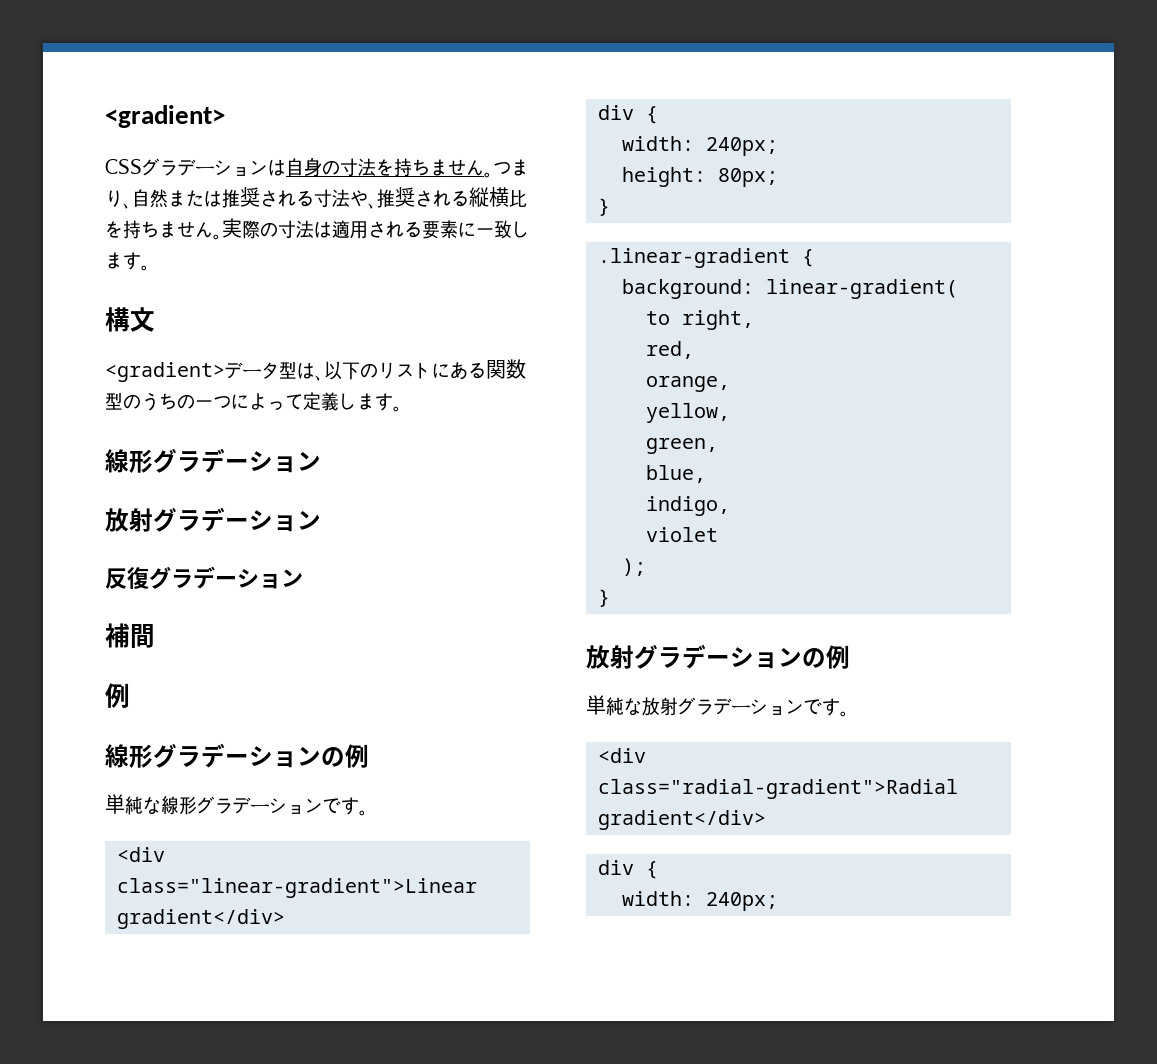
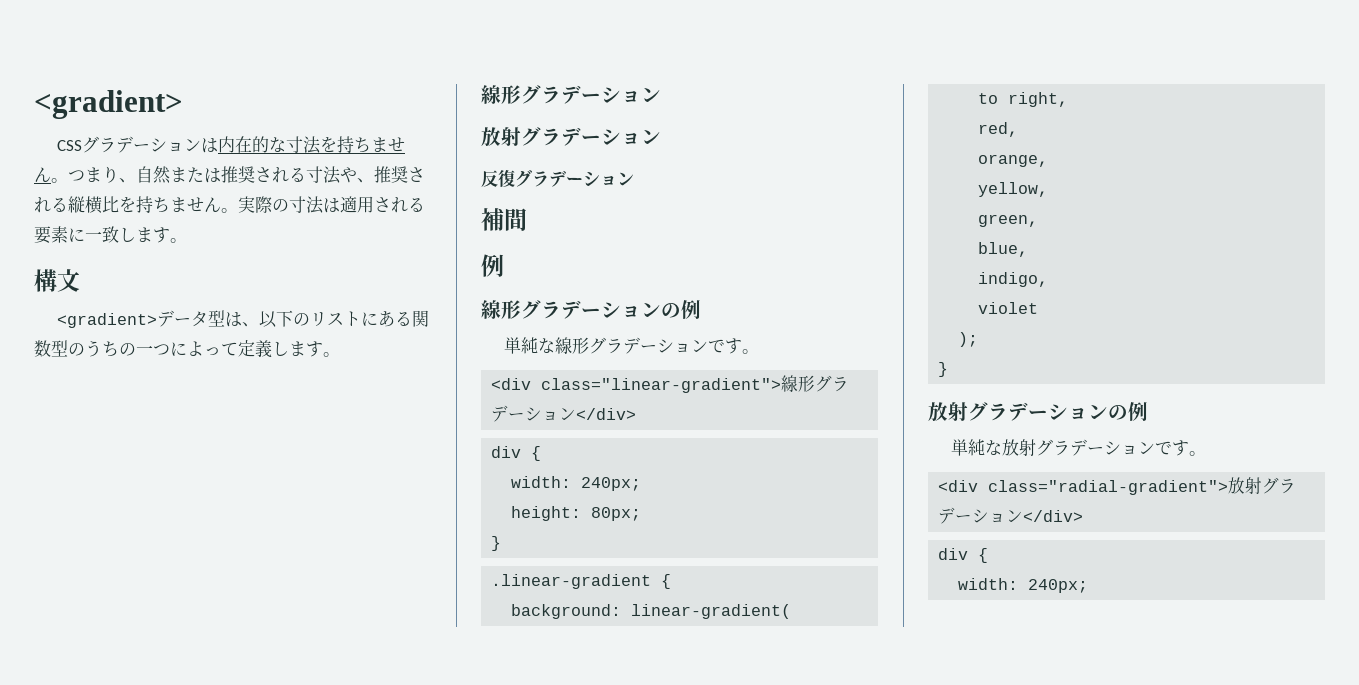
- CSSグラデーションは自身の寸法を持ちません。
+ CSSグラデーションは内在的な寸法を持ちません。
- <div class="linear-gradient">Linear gradient</div>
+ <div class="linear-gradient">線形グラデーション</div>
- <div class="radial-gradient">Radial gradient</div>
+ <div class="radial-gradient">放射グラデーション</div>

